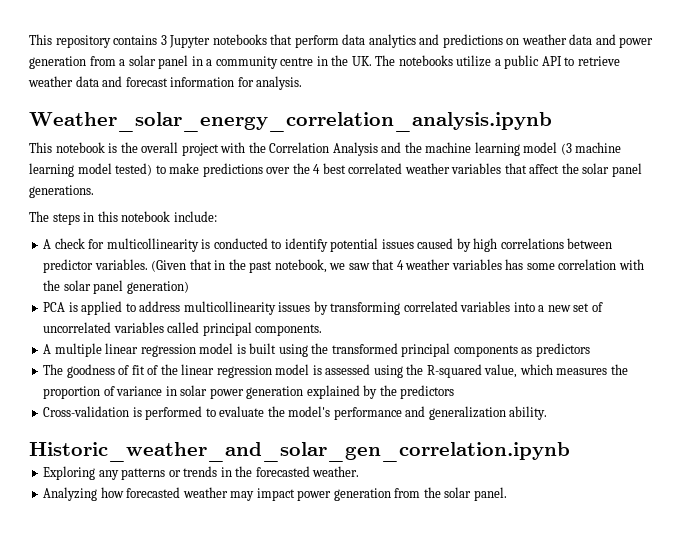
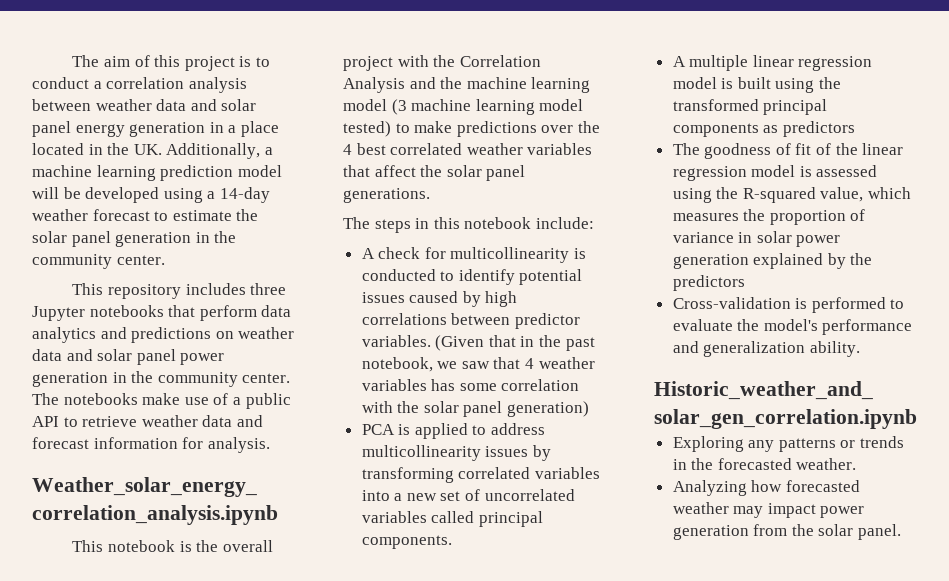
- This repository contains 3 Jupyter notebooks that perform data analytics and predictions on weather data and power generation from a solar panel in a community centre in the UK. The notebooks utilize a public API to retrieve weather data and forecast information for analysis.
+ The aim of this project is to conduct a correlation analysis between weather data and solar panel energy generation in a place located in the UK. Additionally, a machine learning prediction model will be developed using a 14-day weather forecast to estimate the solar panel generation in the community center.
+ This repository includes three Jupyter notebooks that perform data analytics and predictions on weather data and solar panel power generation in the community center. The notebooks make use of a public API to retrieve weather data and forecast information for analysis.

